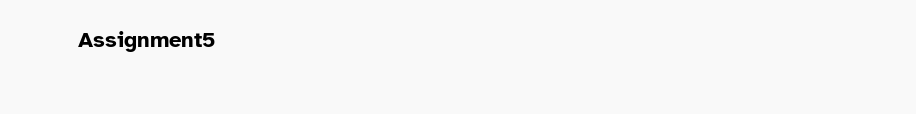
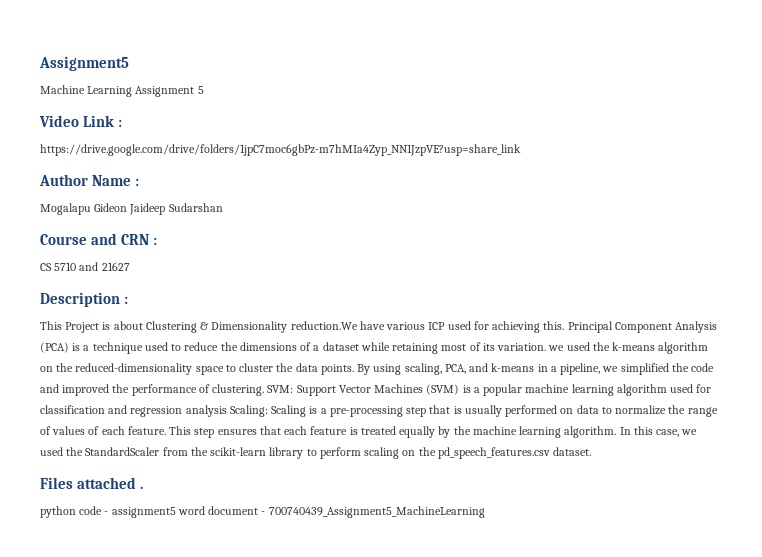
+ Machine Learning Assignment 5
+ Video Link :
+ https://drive.google.com/drive/folders/1jpC7moc6gbPz-m7hMIa4Zyp_NN1JzpVE?usp=share_link
+ Author Name :
+ Mogalapu Gideon Jaideep Sudarshan
+ Course and CRN :
+ CS 5710 and 21627
+ Description :
+ This Project is about Clustering & Dimensionality reduction.We have various ICP used for achieving this. Principal Component Analysis (PCA) is a technique used to reduce the dimensions of a dataset while retaining most of its variation. we used the k-means algorithm on the reduced-dimensionality space to cluster the data points. By using scaling, PCA, and k-means in a pipeline, we simplified the code and improved the performance of clustering. SVM: Support Vector Machines (SVM) is a popular machine learning algorithm used for classification and regression analysis Scaling: Scaling is a pre-processing step that is usually performed on data to normalize the range of values of each feature. This step ensures that each feature is treated equally by the machine learning algorithm. In this case, we used the StandardScaler from the scikit-learn library to perform scaling on the pd_speech_features.csv dataset.
+ Files attached .
+ python code - assignment5 word document - 700740439_Assignment5_MachineLearning

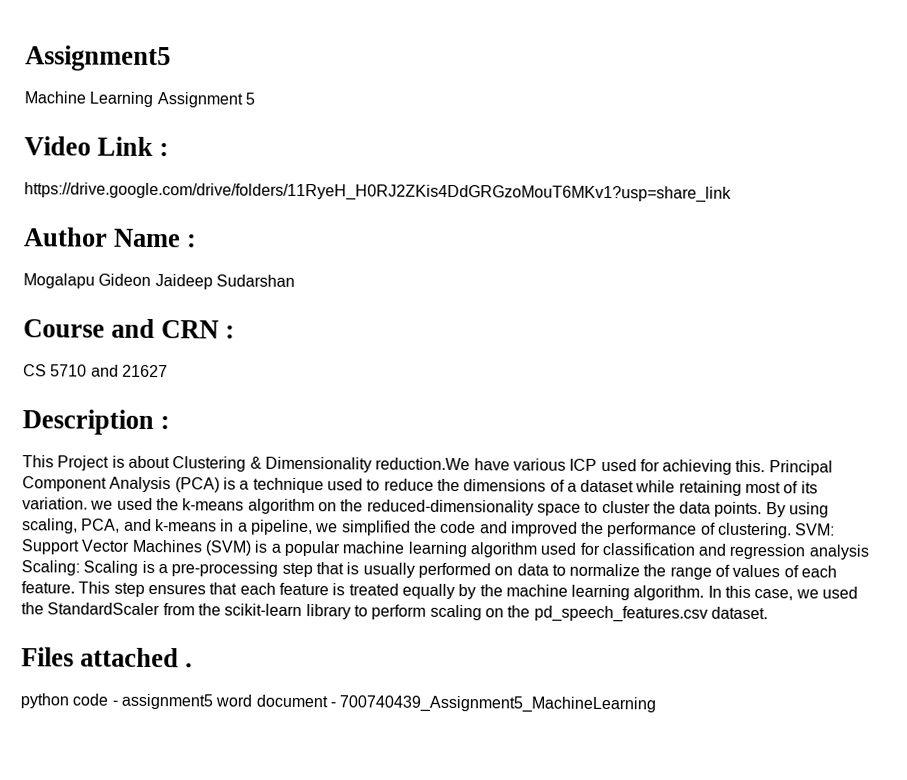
- https://drive.google.com/drive/folders/1jpC7moc6gbPz-m7hMIa4Zyp_NN1JzpVE?usp=share_link
+ https://drive.google.com/drive/folders/11RyeH_H0RJ2ZKis4DdGRGzoMouT6MKv1?usp=share_link

